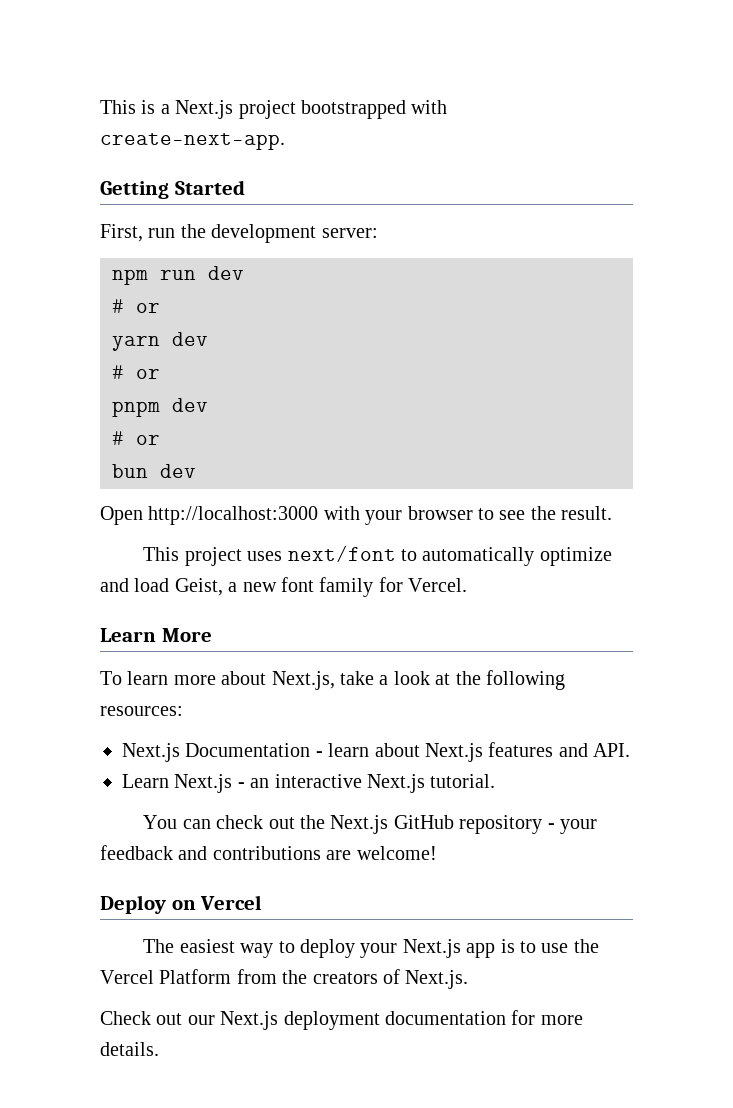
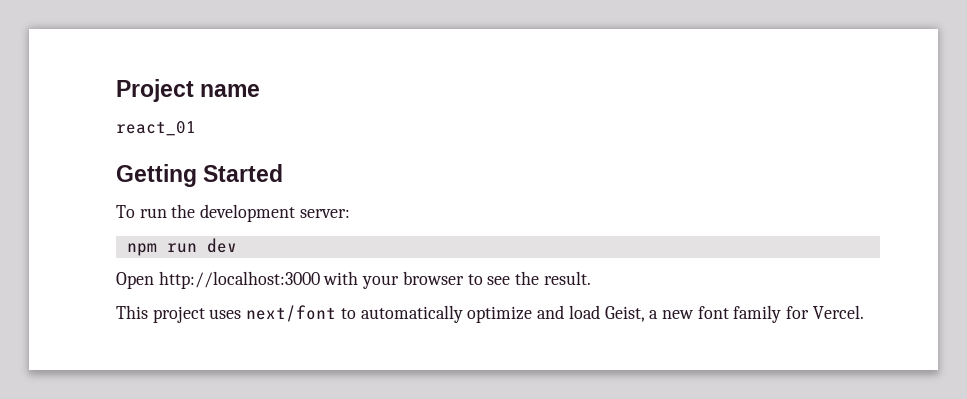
- This is a Next.js project bootstrapped with create-next-app.
+ Project name
+ react_01
- First, run the development server:
+ To run the development server:
  npm run dev
- # or
- yarn dev
- # or
- pnpm dev
- # or
- bun dev
- Learn More
- To learn more about Next.js, take a look at the following resources:
- Next.js Documentation - learn about Next.js features and API.
- Learn Next.js - an interactive Next.js tutorial.
- You can check out the Next.js GitHub repository - your feedback and contributions are welcome!
- Deploy on Vercel
- The easiest way to deploy your Next.js app is to use the Vercel Platform from the creators of Next.js.
- Check out our Next.js deployment documentation for more details.

